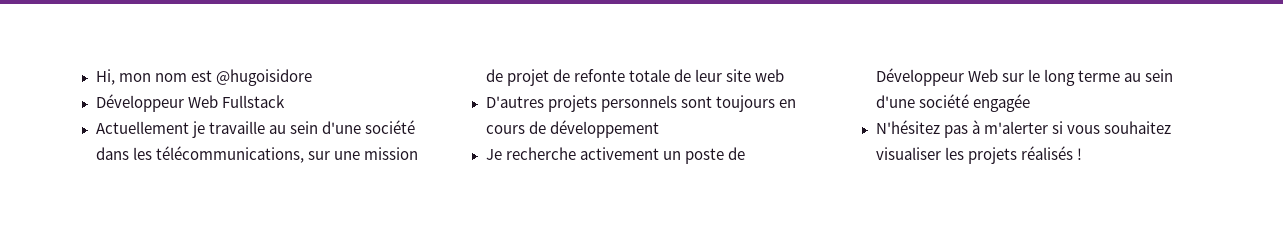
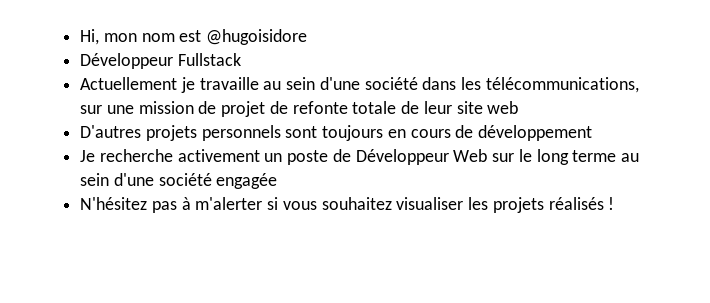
- Développeur Web Fullstack
+ Développeur Fullstack

